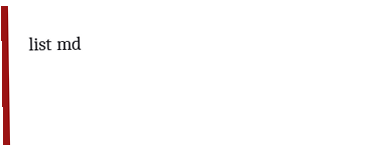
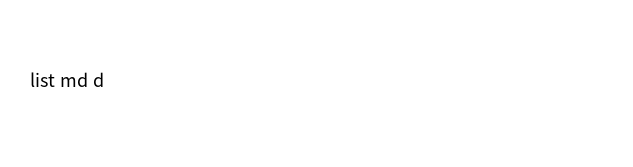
- list md
+ list md d

